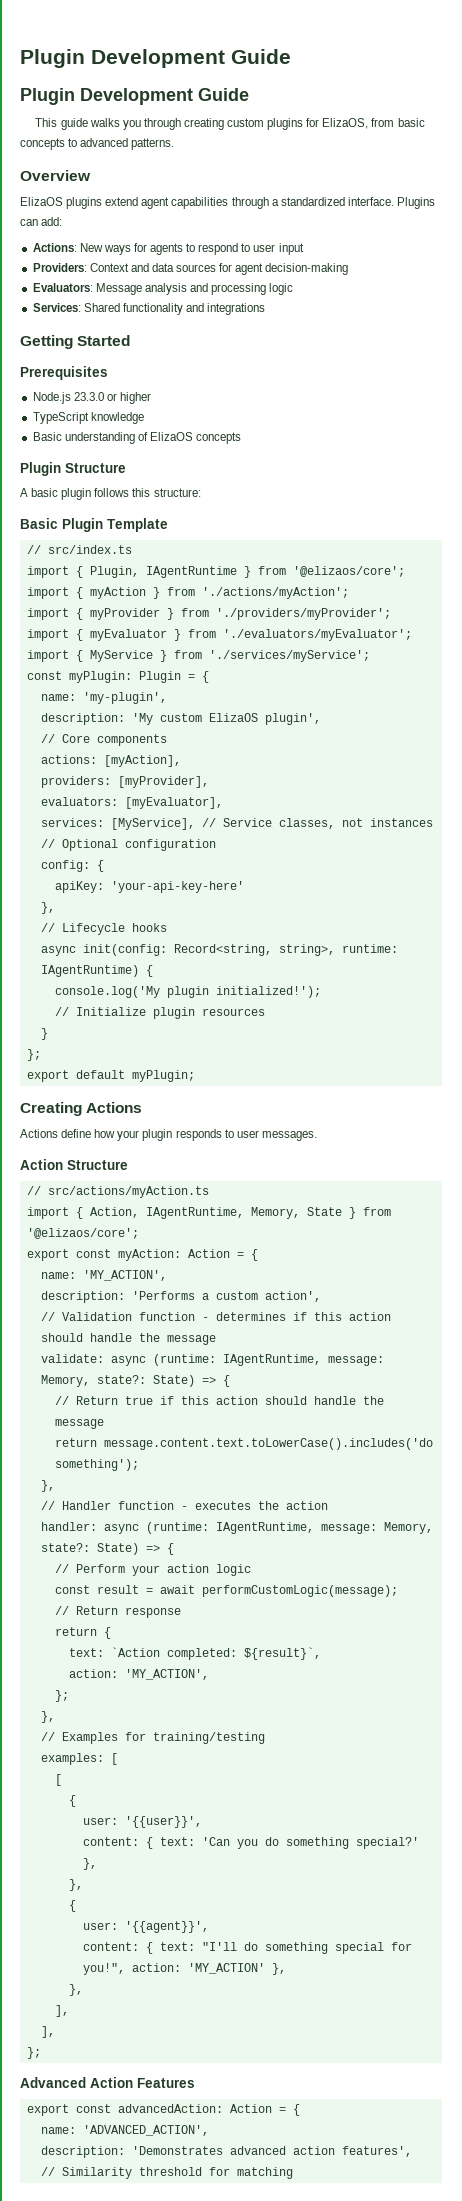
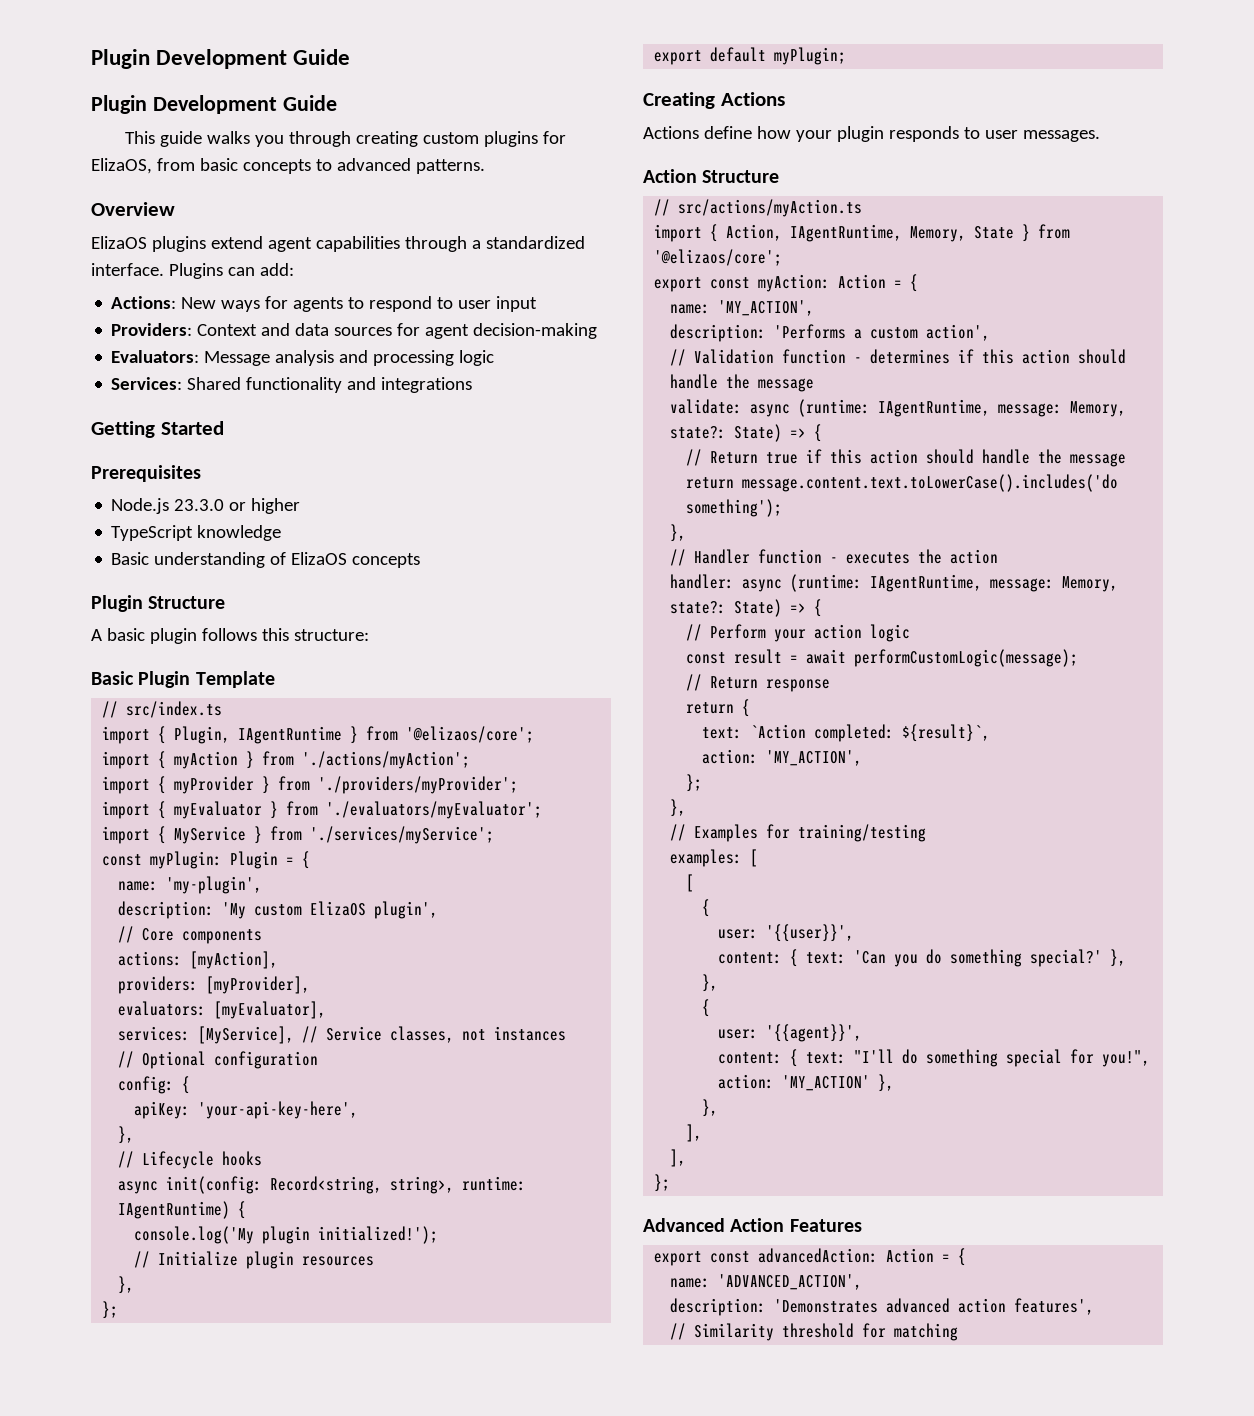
- apiKey: 'your-api-key-here'
+ apiKey: 'your-api-key-here',
  // Initialize plugin resources
- }
+ },

